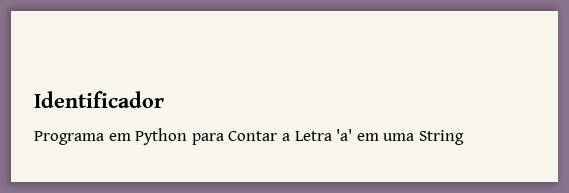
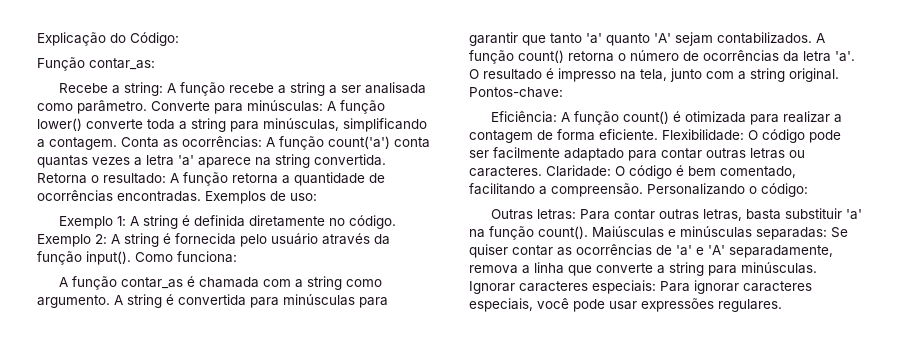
- Identificador
- Programa em Python para Contar a Letra 'a' em uma String
+ Explicação do Código:
+ Função contar_as:
+ Recebe a string: A função recebe a string a ser analisada como parâmetro. Converte para minúsculas: A função lower() converte toda a string para minúsculas, simplificando a contagem. Conta as ocorrências: A função count('a') conta quantas vezes a letra 'a' aparece na string convertida. Retorna o resultado: A função retorna a quantidade de ocorrências encontradas. Exemplos de uso:
+ Exemplo 1: A string é definida diretamente no código. Exemplo 2: A string é fornecida pelo usuário através da função input(). Como funciona:
+ A função contar_as é chamada com a string como argumento. A string é convertida para minúsculas para garantir que tanto 'a' quanto 'A' sejam contabilizados. A função count() retorna o número de ocorrências da letra 'a'. O resultado é impresso na tela, junto com a string original. Pontos-chave:
+ Eficiência: A função count() é otimizada para realizar a contagem de forma eficiente. Flexibilidade: O código pode ser facilmente adaptado para contar outras letras ou caracteres. Claridade: O código é bem comentado, facilitando a compreensão. Personalizando o código:
+ Outras letras: Para contar outras letras, basta substituir 'a' na função count(). Maiúsculas e minúsculas separadas: Se quiser contar as ocorrências de 'a' e 'A' separadamente, remova a linha que converte a string para minúsculas. Ignorar caracteres especiais: Para ignorar caracteres especiais, você pode usar expressões regulares.

